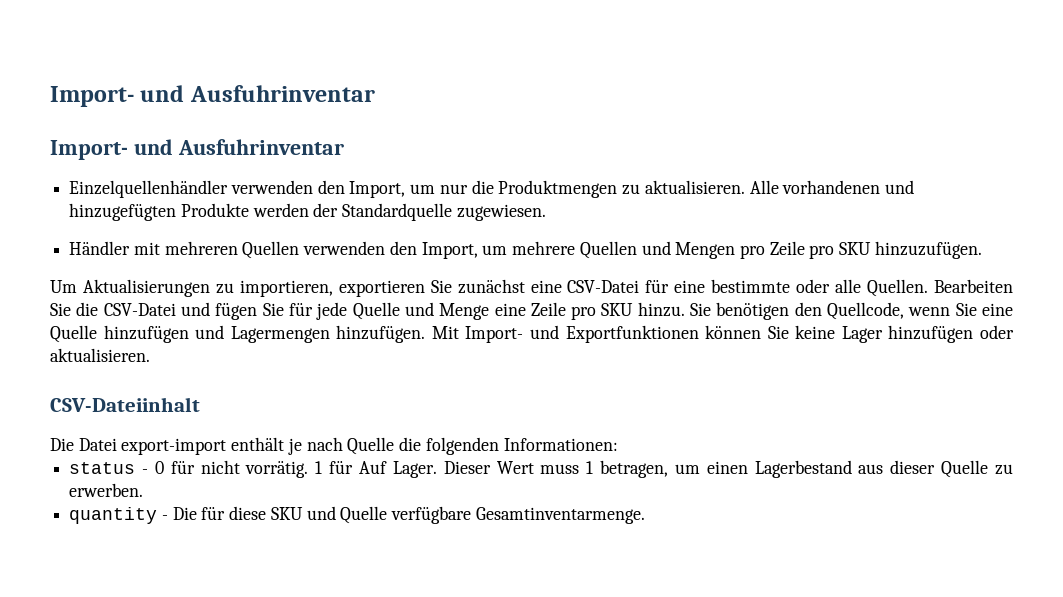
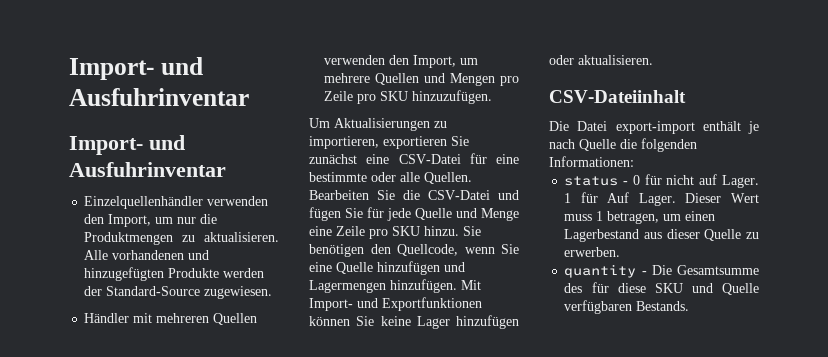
- Alle vorhandenen und hinzugefügten Produkte werden der Standardquelle zugewiesen.
+ Alle vorhandenen und hinzugefügten Produkte werden der Standard-Source zugewiesen.
- status - 0 für nicht vorrätig.
+ status - 0 für nicht auf Lager.
- quantity - Die für diese SKU und Quelle verfügbare Gesamtinventarmenge.
+ quantity - Die Gesamtsumme des für diese SKU und Quelle verfügbaren Bestands.

